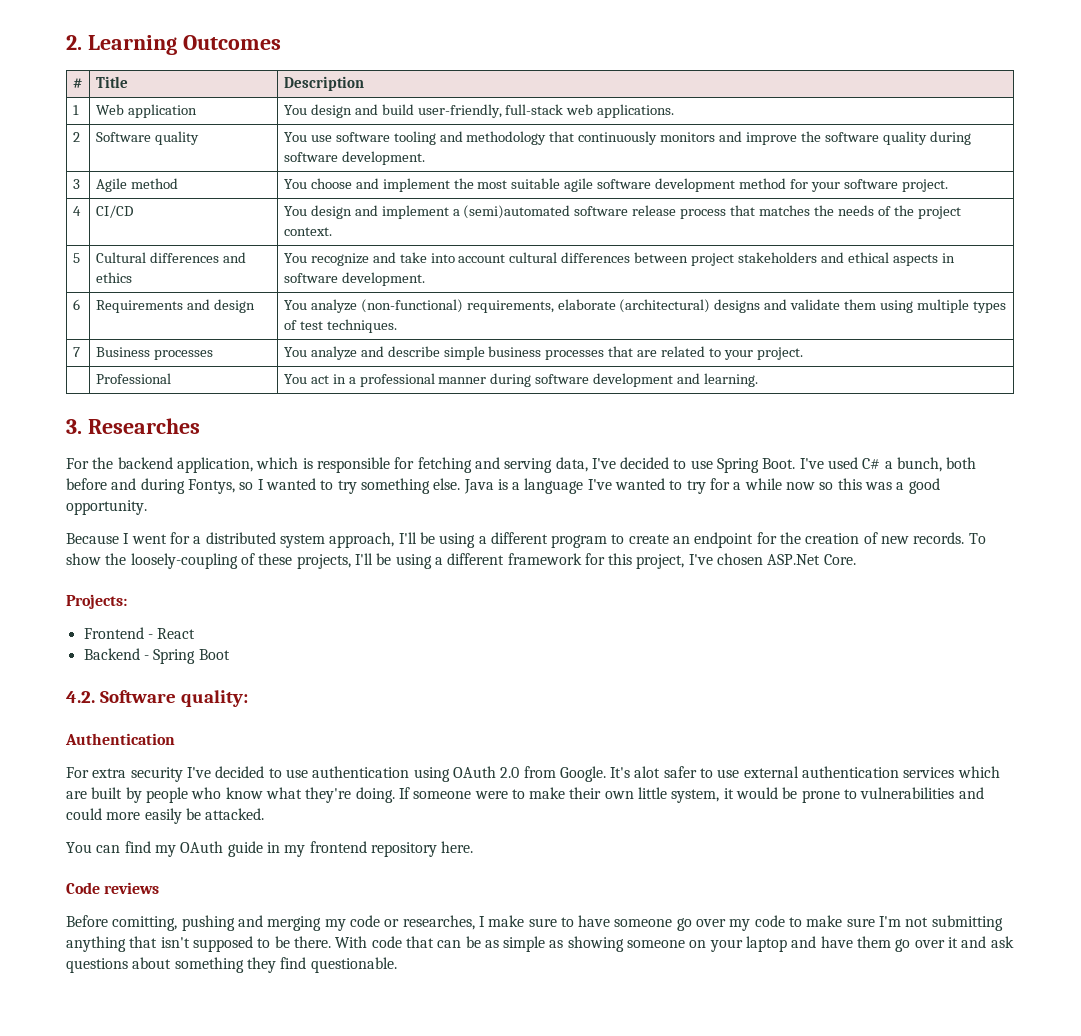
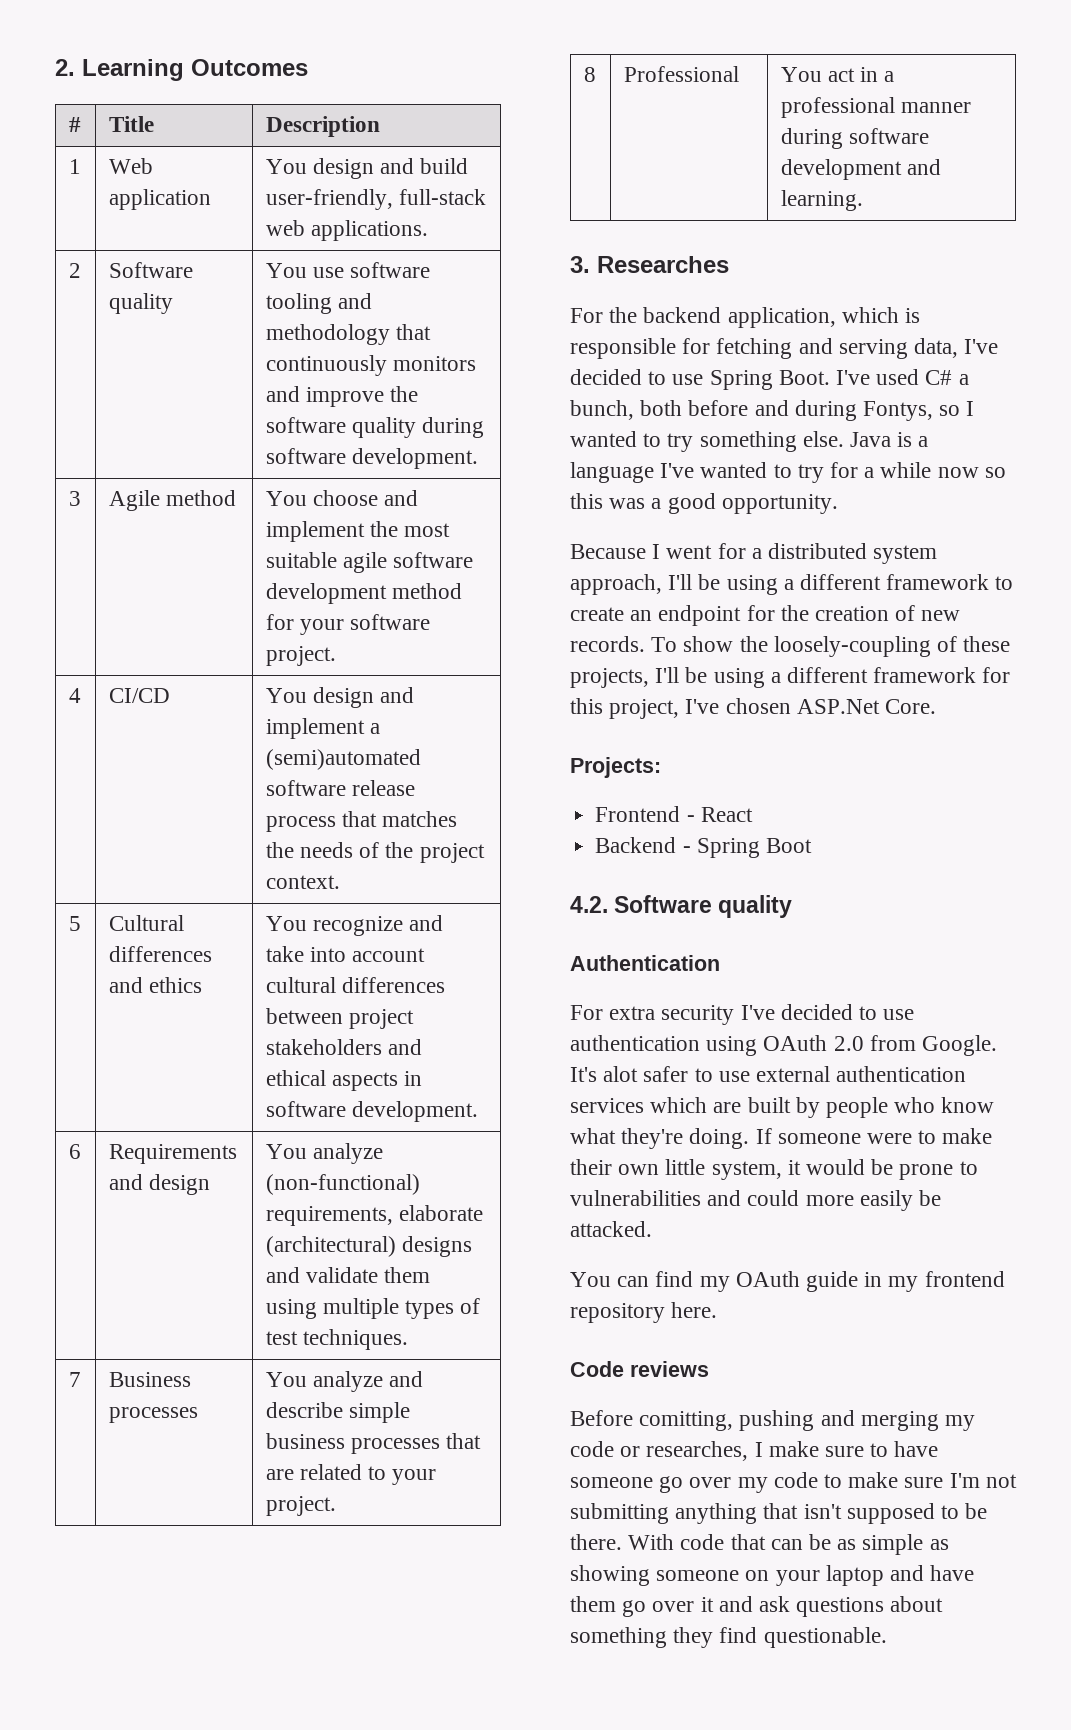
- | Professional | You act in a professional manner during software development and learning.
+ 8 | Professional | You act in a professional manner during software development and learning.
- Because I went for a distributed system approach, I'll be using a different program to create an endpoint for the creation of new records.
+ Because I went for a distributed system approach, I'll be using a different framework to create an endpoint for the creation of new records.
- 4.2. Software quality:
+ 4.2. Software quality

